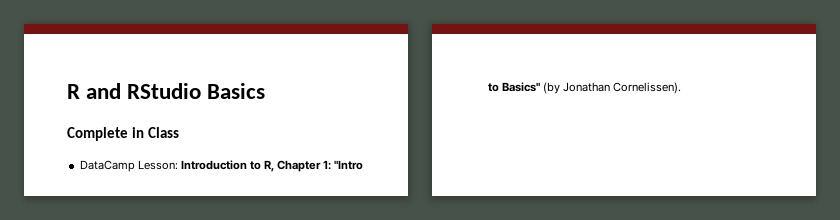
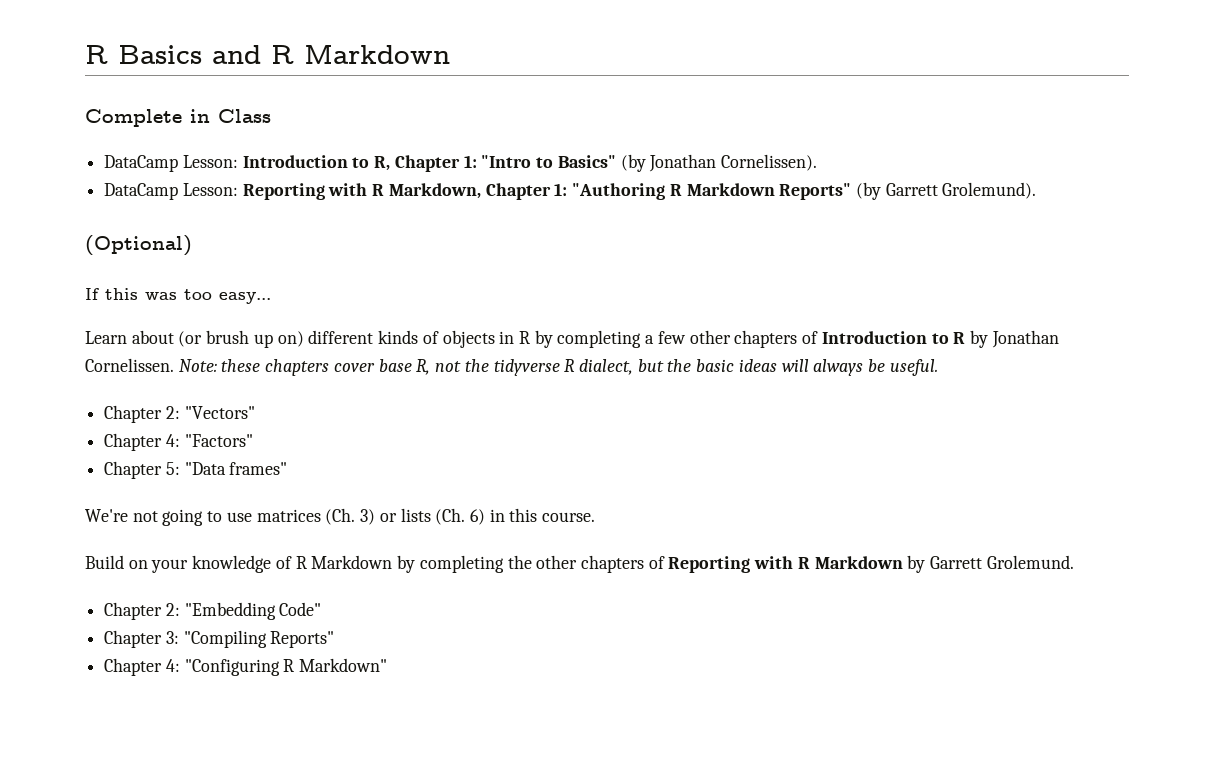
- R and RStudio Basics
+ R Basics and R Markdown
+ DataCamp Lesson: Reporting with R Markdown, Chapter 1: "Authoring R Markdown Reports" (by Garrett Grolemund).
+ (Optional)
+ If this was too easy...
+ Learn about (or brush up on) different kinds of objects in R by completing a few other chapters of Introduction to R by Jonathan Cornelissen. Note: these chapters cover base R, not the tidyverse R dialect, but the basic ideas will always be useful.
+ Chapter 2: "Vectors"
+ Chapter 4: "Factors"
+ Chapter 5: "Data frames"
+ We're not going to use matrices (Ch. 3) or lists (Ch. 6) in this course.
+ Build on your knowledge of R Markdown by completing the other chapters of Reporting with R Markdown by Garrett Grolemund.
+ Chapter 2: "Embedding Code"
+ Chapter 3: "Compiling Reports"
+ Chapter 4: "Configuring R Markdown"

